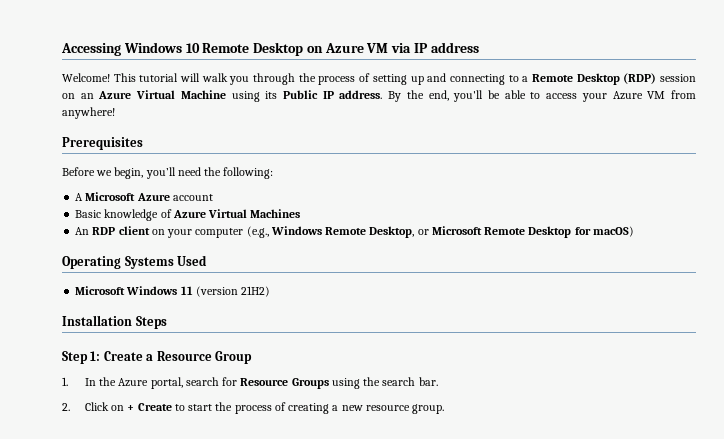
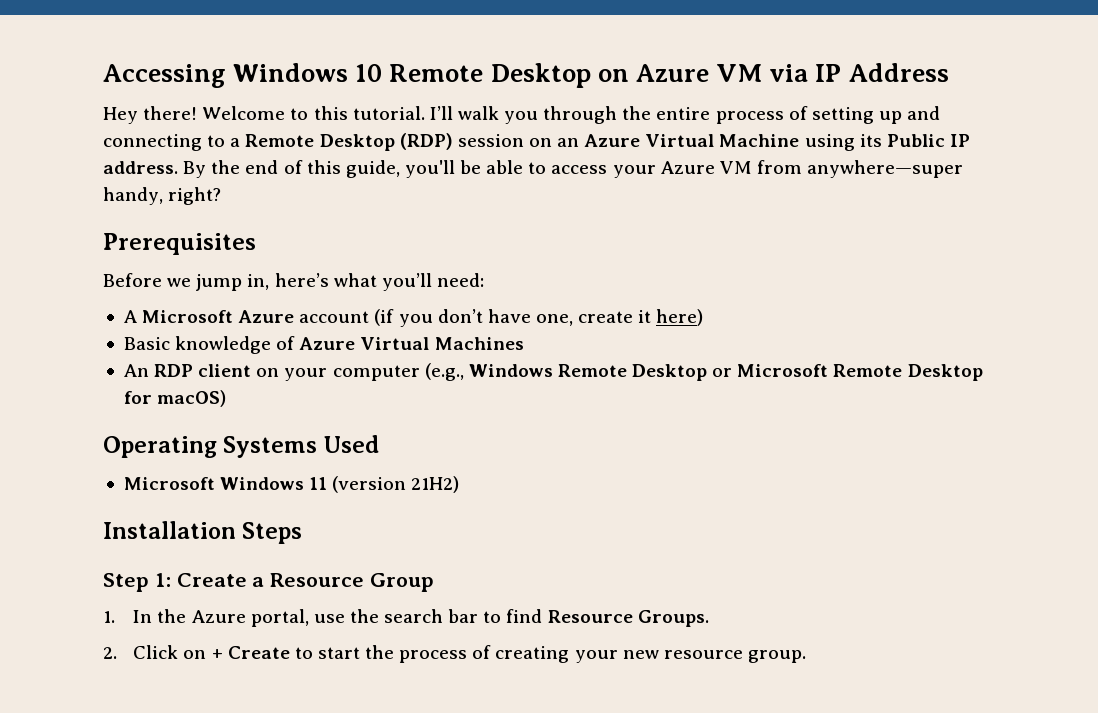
- Accessing Windows 10 Remote Desktop on Azure VM via IP address
- Welcome! This tutorial will walk you through the process of setting up and connecting to a Remote Desktop (RDP) session on an Azure Virtual Machine using its Public IP address.
+ Accessing Windows 10 Remote Desktop on Azure VM via IP Address
+ Hey there! Welcome to this tutorial. I’ll walk you through the entire process of setting up and connecting to a Remote Desktop (RDP) session on an Azure Virtual Machine using its Public IP address.
- By the end, you'll be able to access your Azure VM from anywhere!
+ By the end of this guide, you'll be able to access your Azure VM from anywhere—super handy, right?
- Before we begin, you’ll need the following:
- A Microsoft Azure account
+ Before we jump in, here’s what you’ll need:
+ A Microsoft Azure account (if you don’t have one, create it here)
- An RDP client on your computer (e.g., Windows Remote Desktop, or Microsoft Remote Desktop for macOS)
+ An RDP client on your computer (e.g., Windows Remote Desktop or Microsoft Remote Desktop for macOS)
- 1. In the Azure portal, search for Resource Groups using the search bar.
+ 1. In the Azure portal, use the search bar to find Resource Groups.
- 2. Click on + Create to start the process of creating a new resource group.
+ 2. Click on + Create to start the process of creating your new resource group.

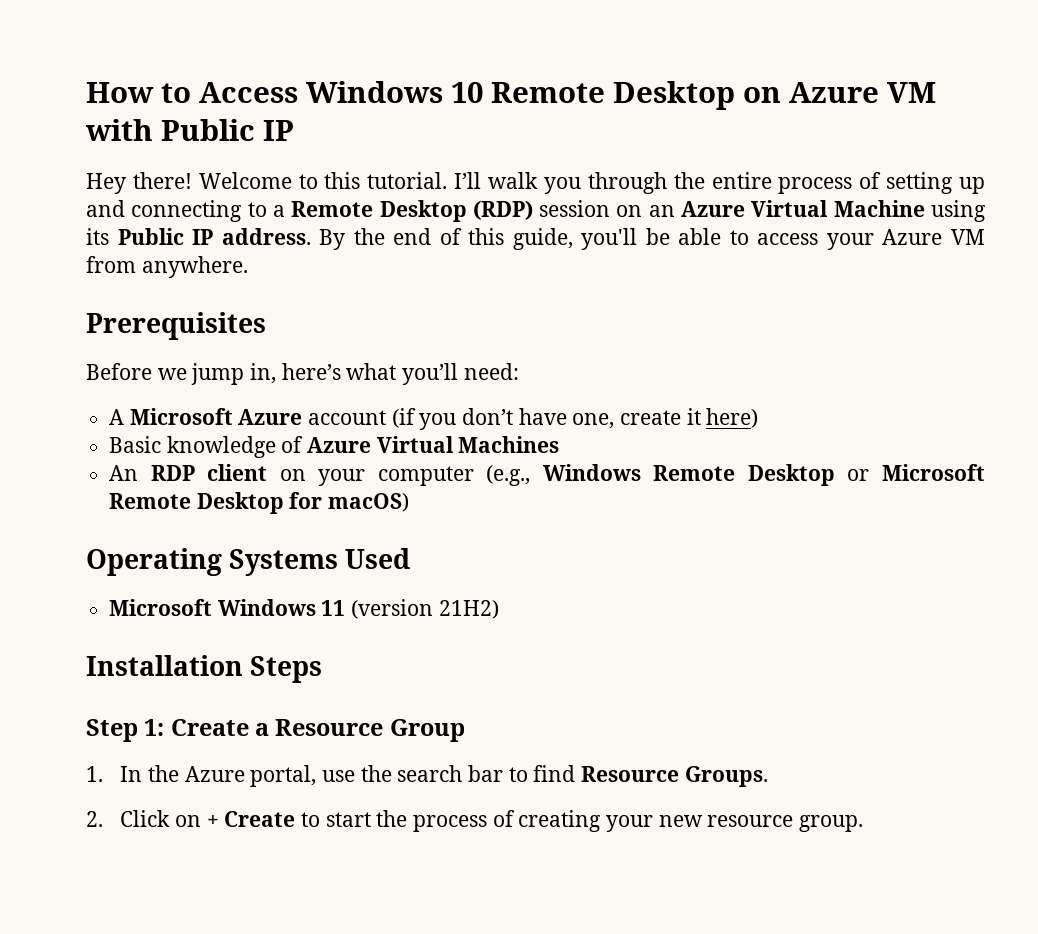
- Accessing Windows 10 Remote Desktop on Azure VM via IP Address
+ How to Access Windows 10 Remote Desktop on Azure VM with Public IP
- By the end of this guide, you'll be able to access your Azure VM from anywhere—super handy, right?
+ By the end of this guide, you'll be able to access your Azure VM from anywhere.

